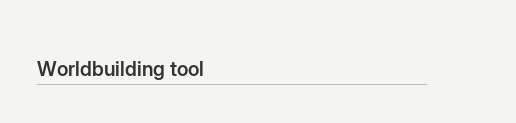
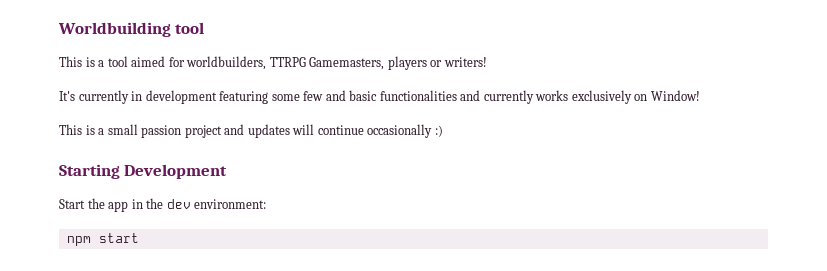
+ This is a tool aimed for worldbuilders, TTRPG Gamemasters, players or writers!
+ It's currently in development featuring some few and basic functionalities and currently works exclusively on Window!
+ This is a small passion project and updates will continue occasionally :)
+ Starting Development
+ Start the app in the dev environment:
+ npm start

